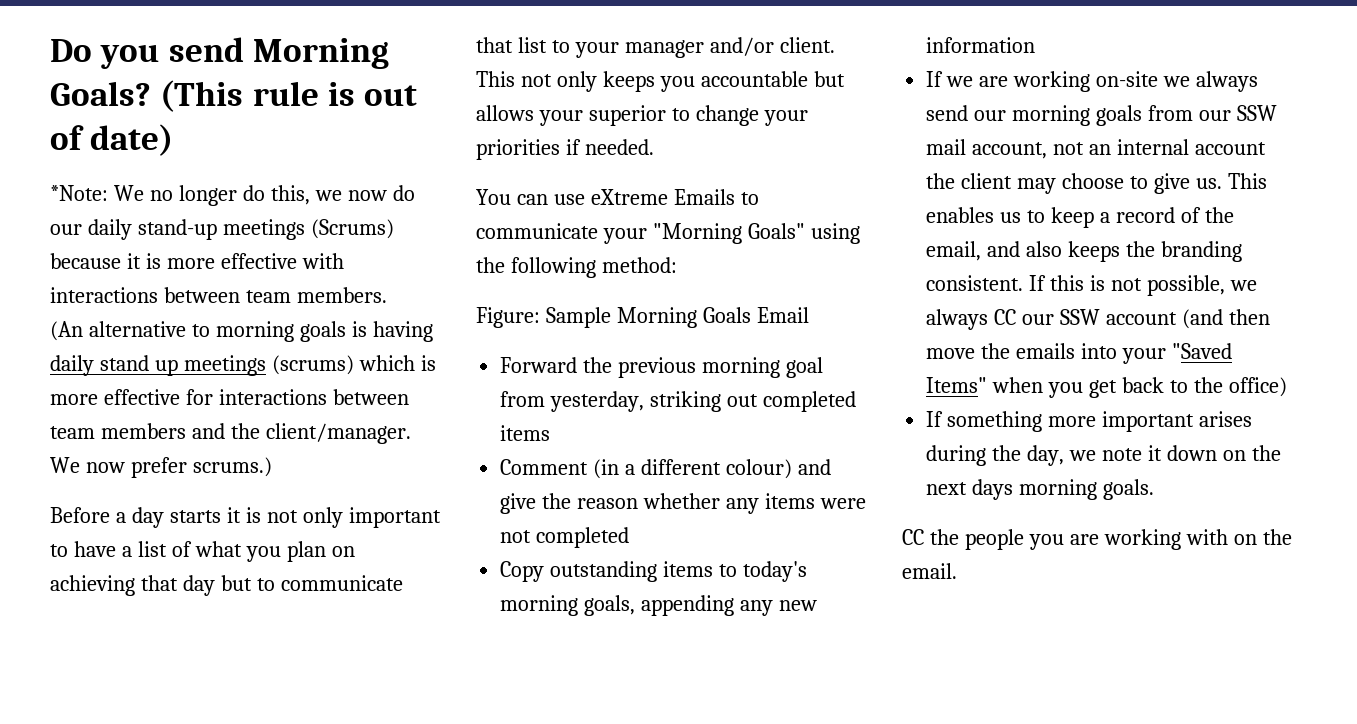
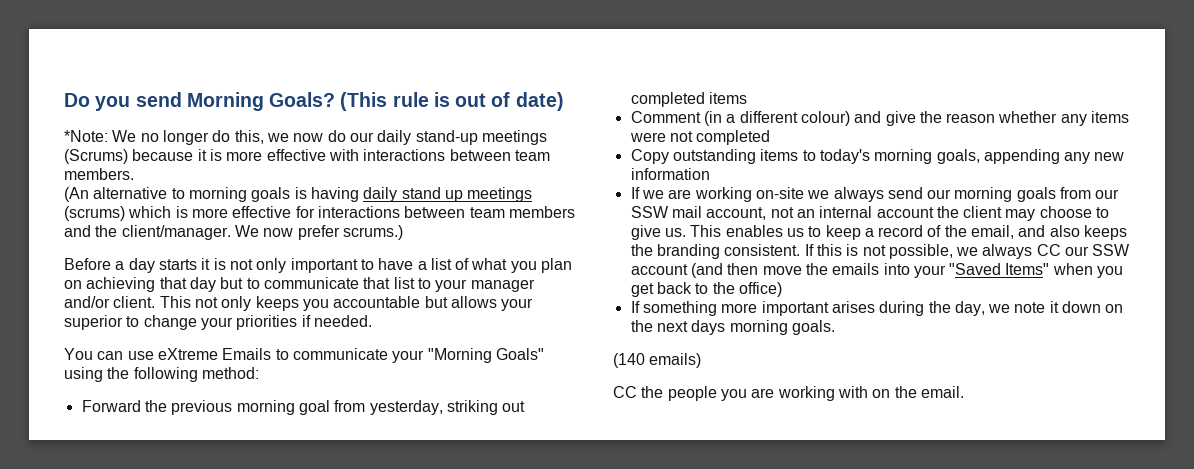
- Figure: Sample Morning Goals Email
+ (140 emails)

